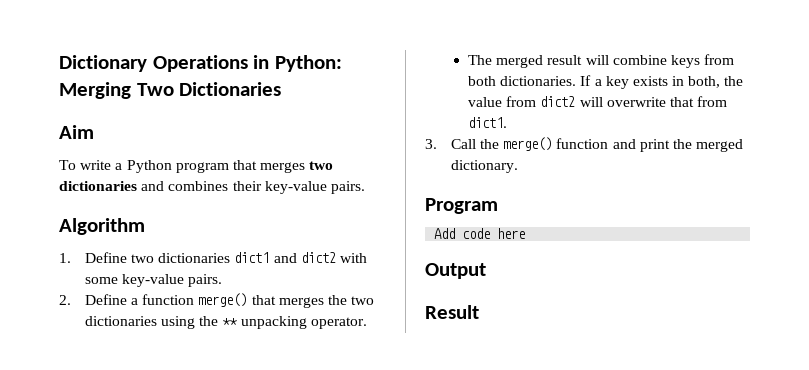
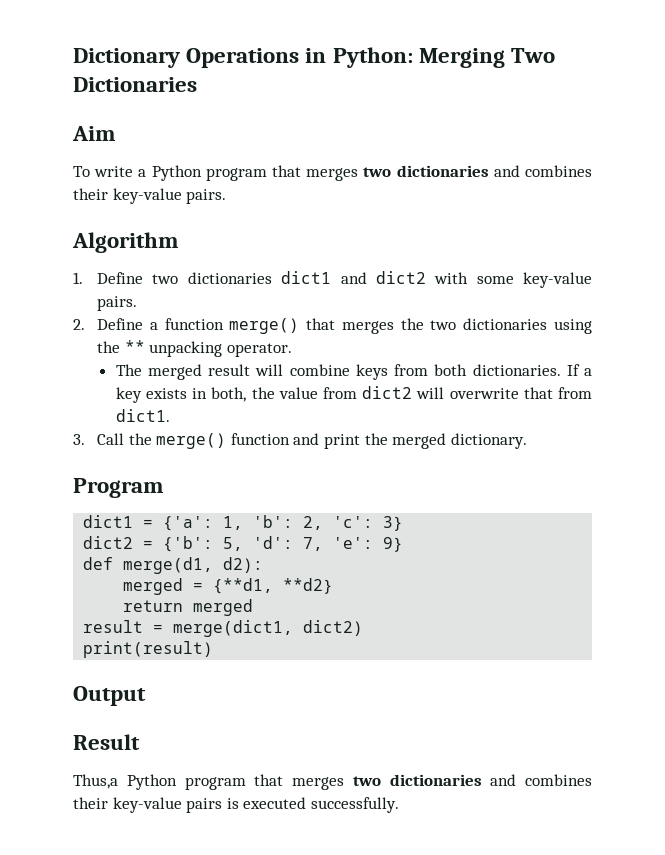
- Add code here
+ dict1 = {'a': 1, 'b': 2, 'c': 3}
+ dict2 = {'b': 5, 'd': 7, 'e': 9}
+ def merge(d1, d2):
+ merged = {**d1, **d2}
+ return merged
+ result = merge(dict1, dict2)
+ print(result)
  Output
  Result
+ Thus,a Python program that merges two dictionaries and combines their key-value pairs is executed successfully.

